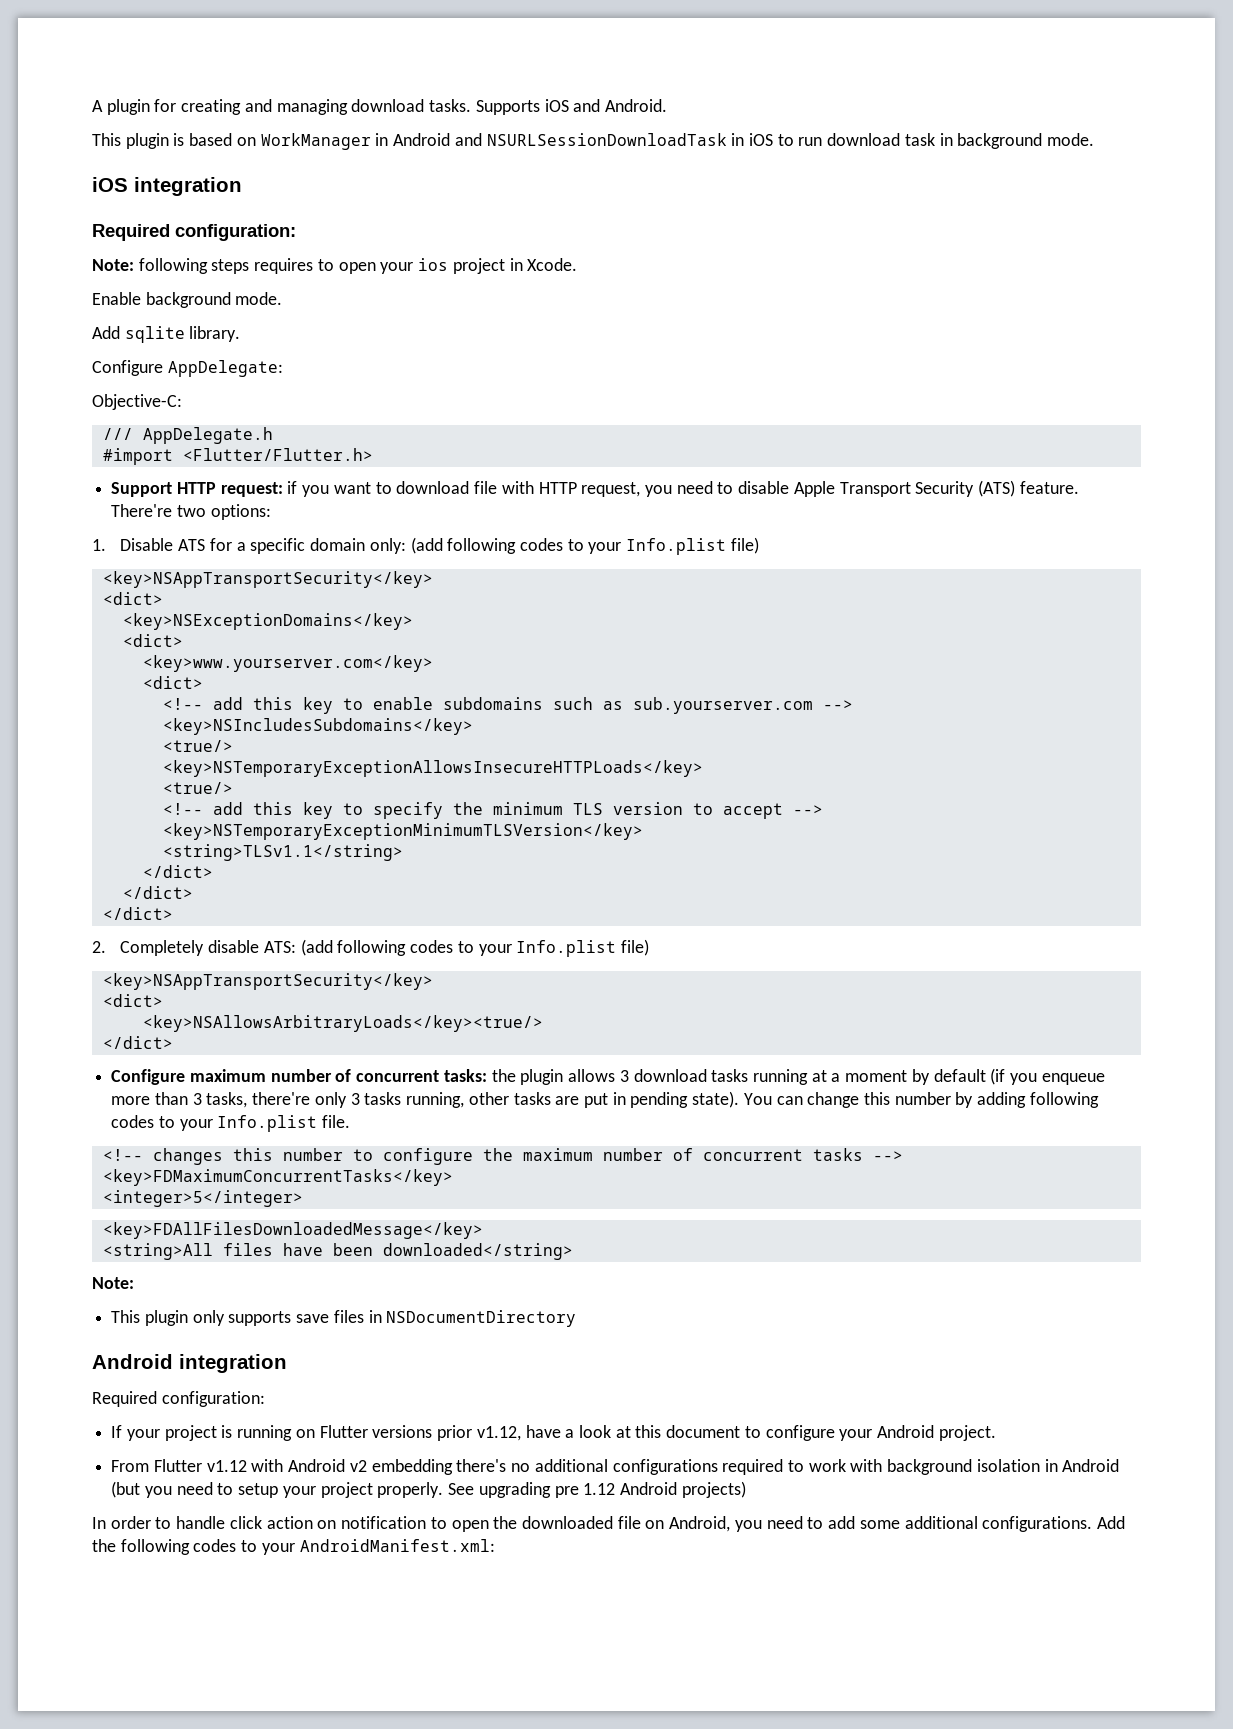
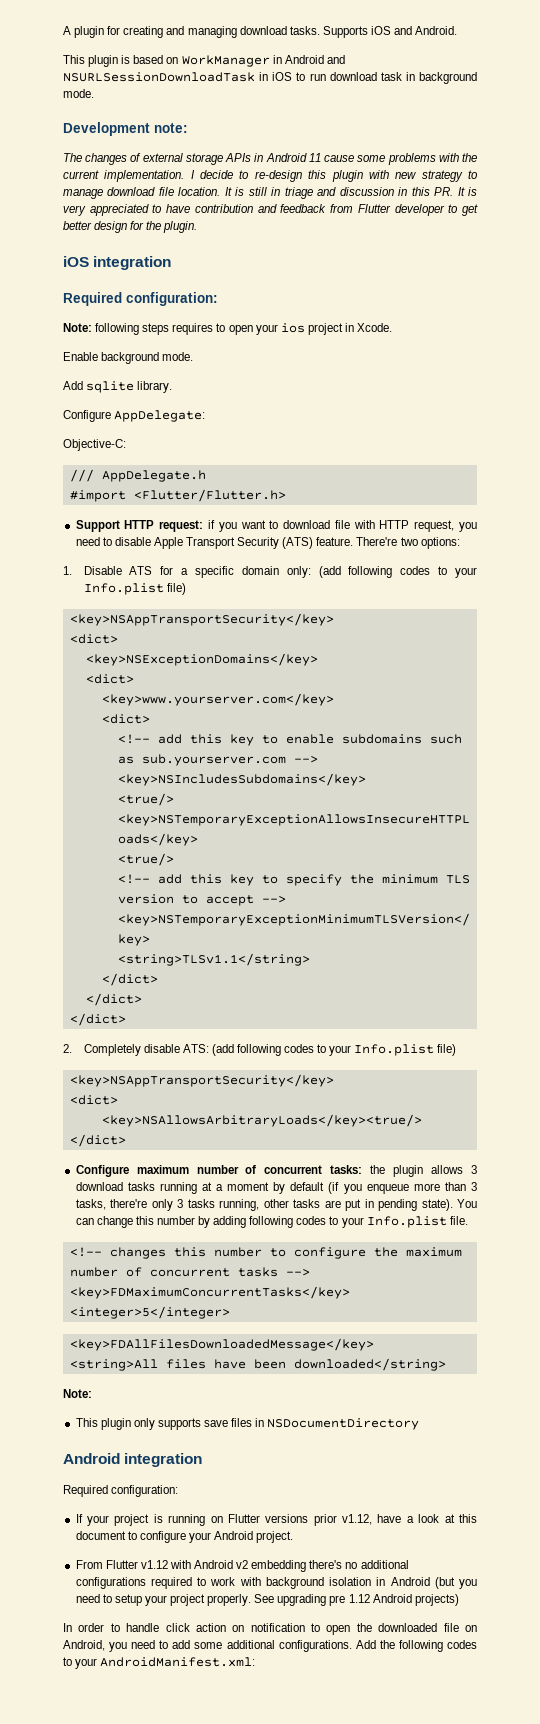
+ Development note:
+ The changes of external storage APIs in Android 11 cause some problems with the current implementation. I decide to re-design this plugin with new strategy to manage download file location. It is still in triage and discussion in this PR. It is very appreciated to have contribution and feedback from Flutter developer to get better design for the plugin.

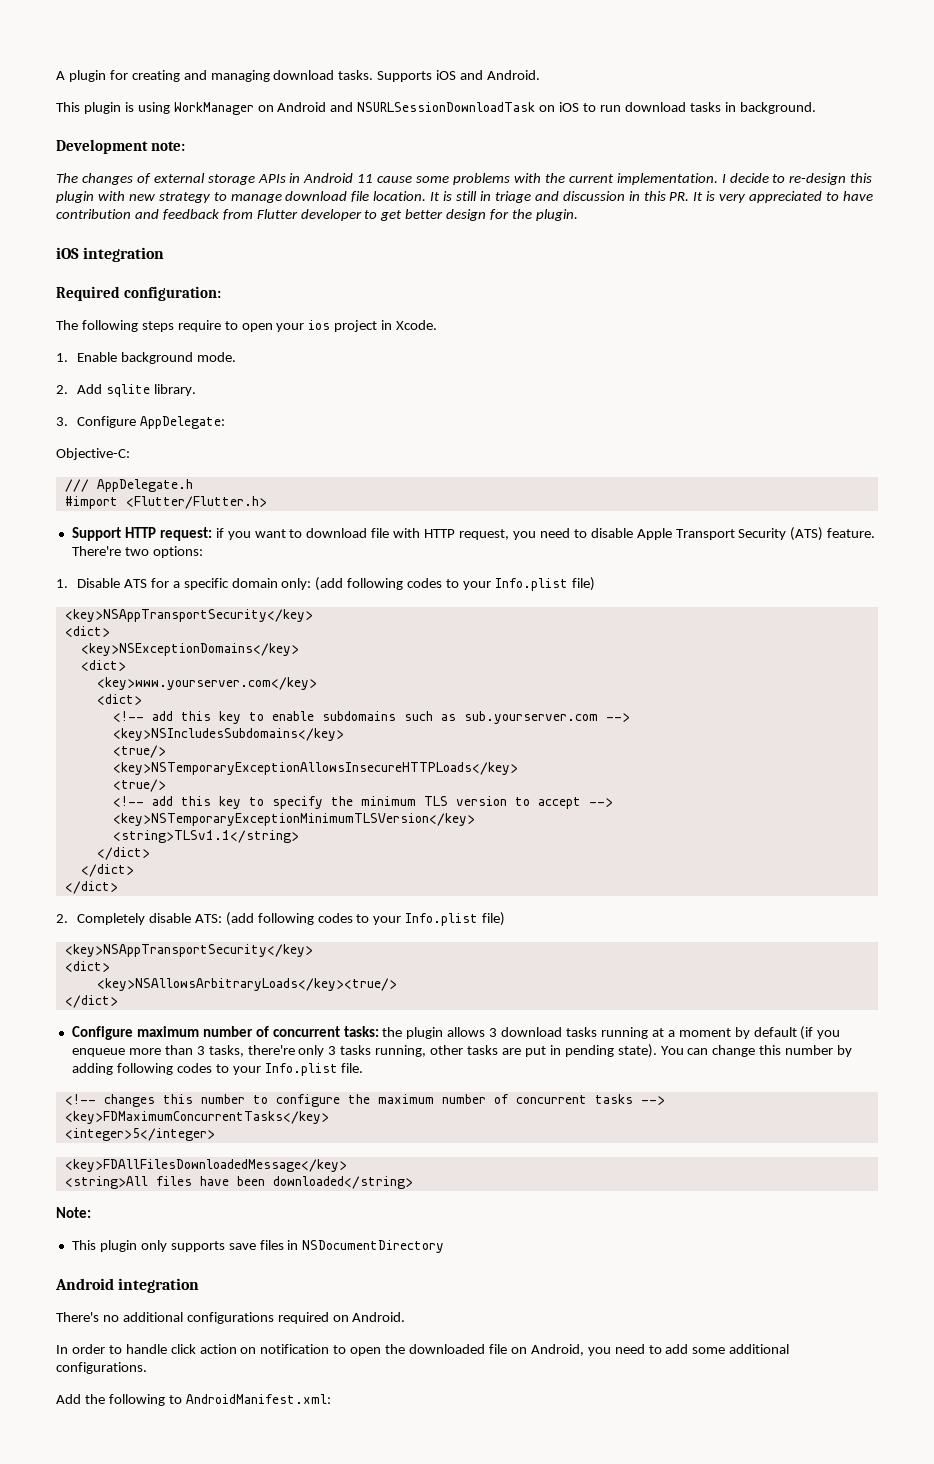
- This plugin is based on WorkManager in Android and NSURLSessionDownloadTask in iOS to run download task in background mode.
+ This plugin is using WorkManager on Android and NSURLSessionDownloadTask on iOS to run download tasks in background.
- Note: following steps requires to open your ios project in Xcode.
+ The following steps require to open your ios project in Xcode.
- Enable background mode.
+ 1. Enable background mode.
- Add sqlite library.
+ 2. Add sqlite library.
- Configure AppDelegate:
+ 3. Configure AppDelegate:
  Android integration
- Required configuration:
- If your project is running on Flutter versions prior v1.12, have a look at this document to configure your Android project.
- From Flutter v1.12 with Android v2 embedding there's no additional configurations required to work with background isolation in Android (but you need to setup your project properly. See upgrading pre 1.12 Android projects)
+ There's no additional configurations required on Android.
- In order to handle click action on notification to open the downloaded file on Android, you need to add some additional configurations. Add the following codes to your AndroidManifest.xml:
+ In order to handle click action on notification to open the downloaded file on Android, you need to add some additional configurations.
+ Add the following to AndroidManifest.xml:

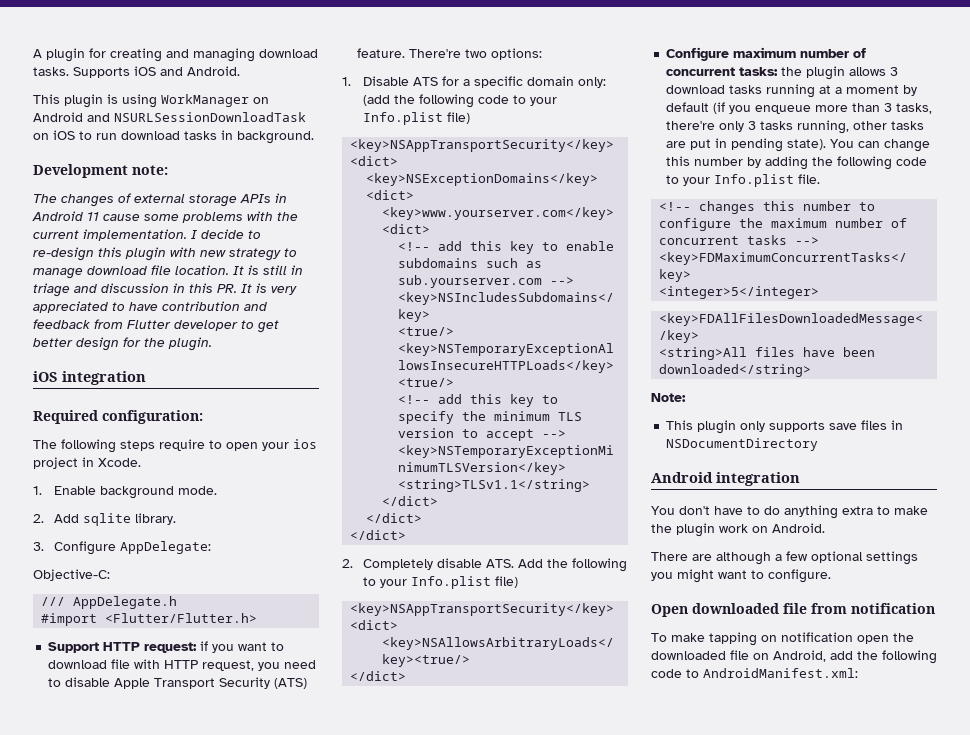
- 1. Disable ATS for a specific domain only: (add following codes to your Info.plist file)
+ 1. Disable ATS for a specific domain only: (add the following code to your Info.plist file)
- 2. Completely disable ATS: (add following codes to your Info.plist file)
+ 2. Completely disable ATS. Add the following to your Info.plist file)
- You can change this number by adding following codes to your Info.plist file.
+ You can change this number by adding the following code to your Info.plist file.
- There's no additional configurations required on Android.
- In order to handle click action on notification to open the downloaded file on Android, you need to add some additional configurations.
- Add the following to AndroidManifest.xml:
+ You don't have to do anything extra to make the plugin work on Android.
+ There are although a few optional settings you might want to configure.
+ Open downloaded file from notification
+ To make tapping on notification open the downloaded file on Android, add the following code to AndroidManifest.xml:

